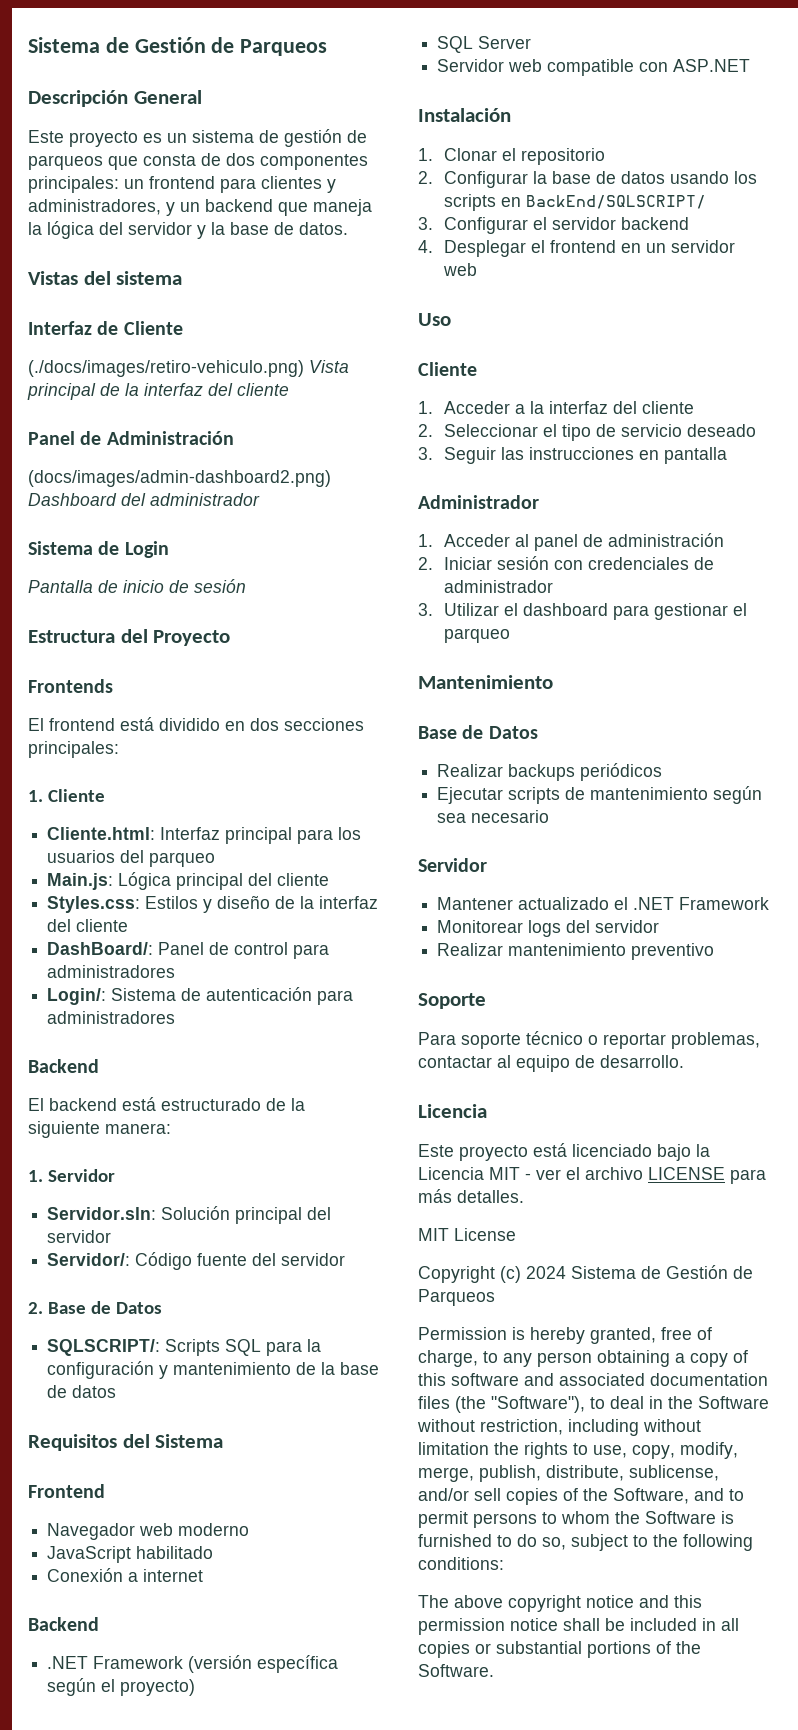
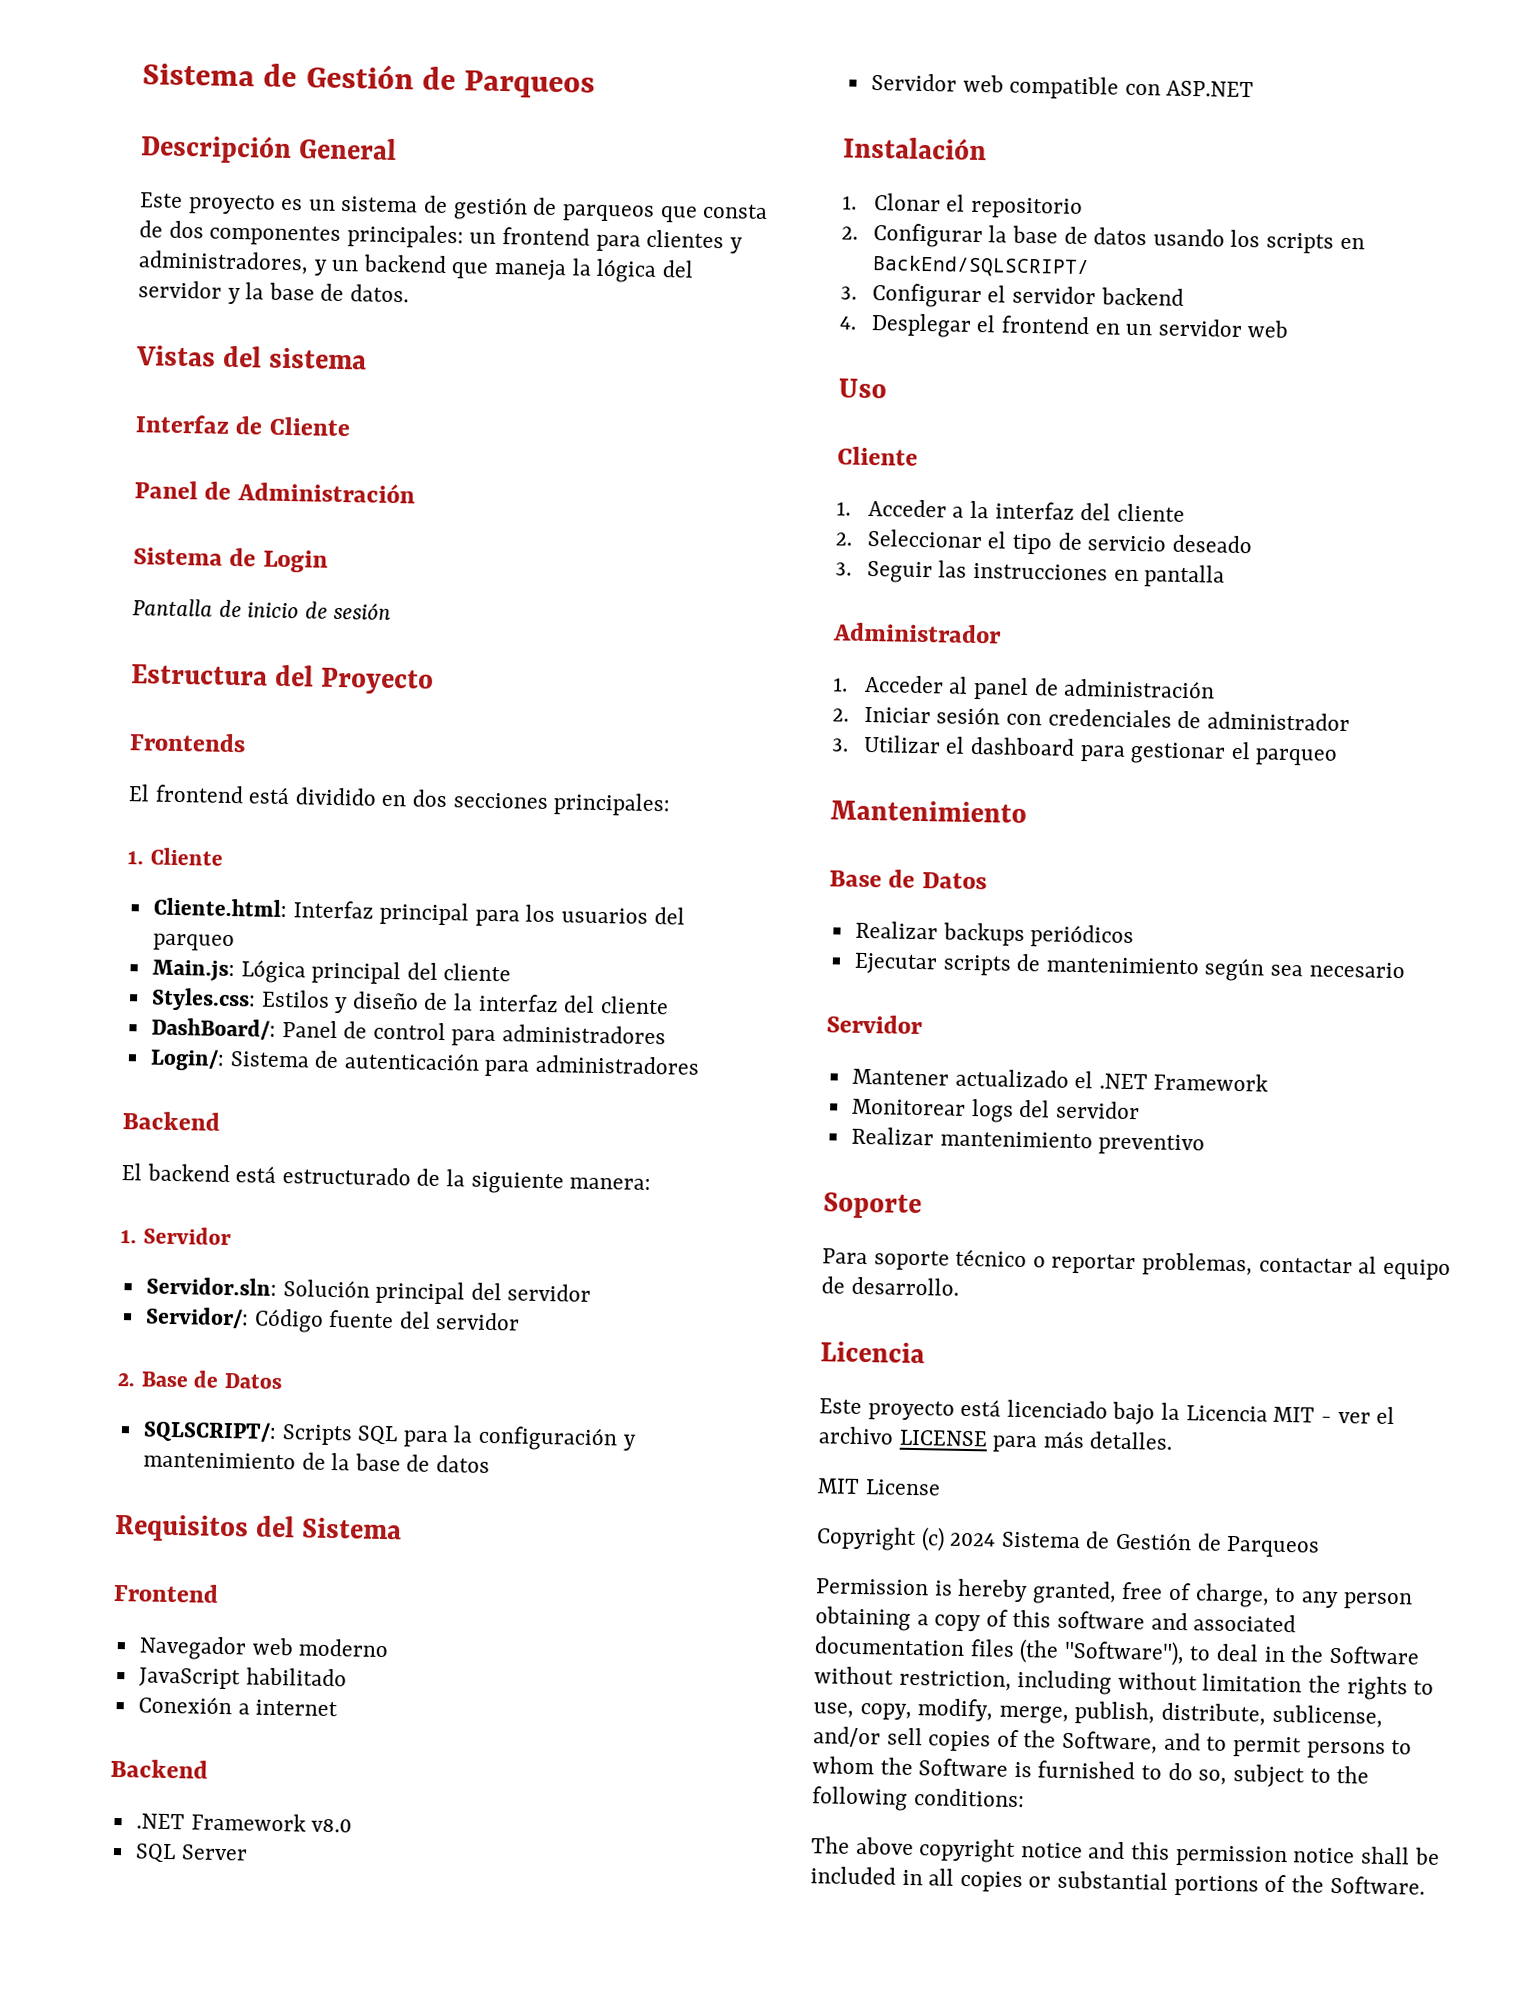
- (./docs/images/retiro-vehiculo.png) Vista principal de la interfaz del cliente
- (docs/images/admin-dashboard2.png) Dashboard del administrador
- .NET Framework (versión específica según el proyecto)
+ .NET Framework v8.0

